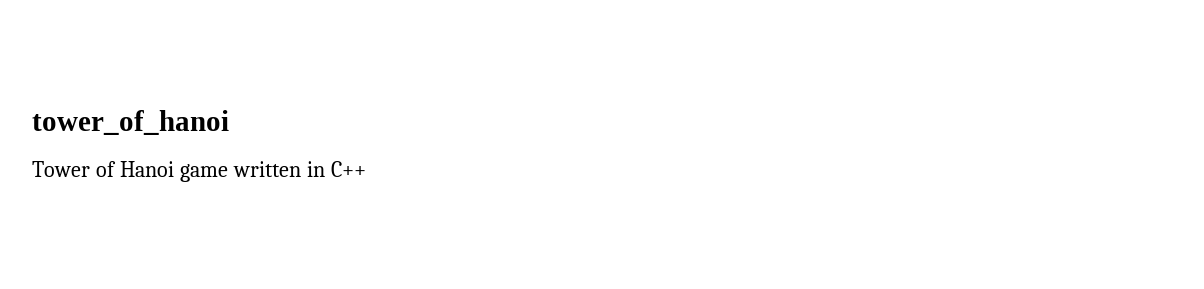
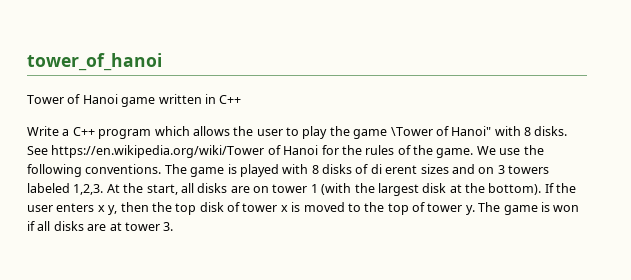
+ Write a C++ program which allows the user to play the game \Tower of Hanoi" with 8 disks. See https://en.wikipedia.org/wiki/Tower of Hanoi for the rules of the game. We use the following conventions. The game is played with 8 disks of di erent sizes and on 3 towers labeled 1,2,3. At the start, all disks are on tower 1 (with the largest disk at the bottom). If the user enters x y, then the top disk of tower x is moved to the top of tower y. The game is won if all disks are at tower 3.

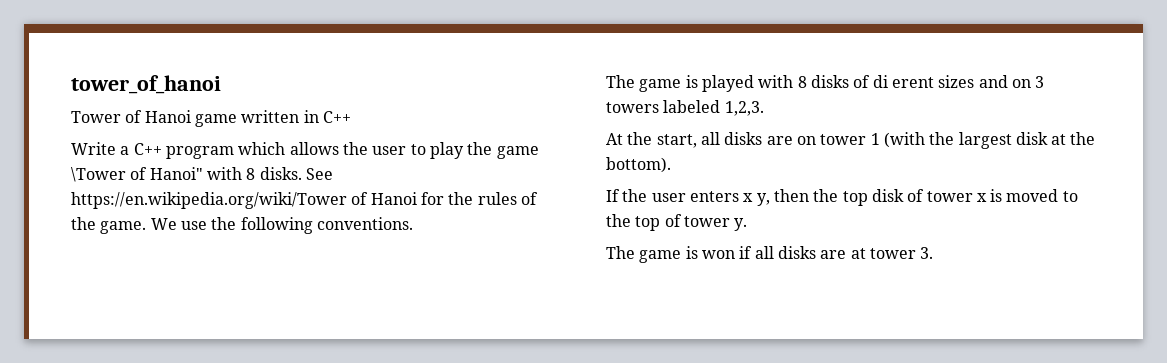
- We use the following conventions. The game is played with 8 disks of di erent sizes and on 3 towers labeled 1,2,3. At the start, all disks are on tower 1 (with the largest disk at the bottom). If the user enters x y, then the top disk of tower x is moved to the top of tower y. The game is won if all disks are at tower 3.
+ We use the following conventions.
+ The game is played with 8 disks of di erent sizes and on 3 towers labeled 1,2,3.
+ At the start, all disks are on tower 1 (with the largest disk at the bottom).
+ If the user enters x y, then the top disk of tower x is moved to the top of tower y.
+ The game is won if all disks are at tower 3.

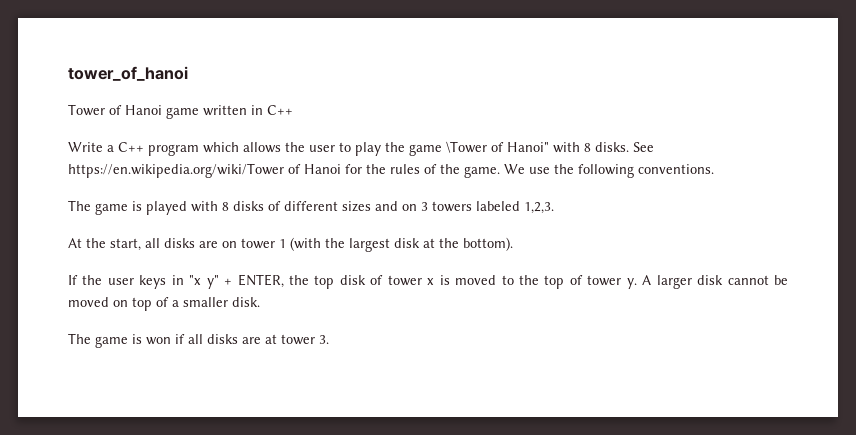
- The game is played with 8 disks of di erent sizes and on 3 towers labeled 1,2,3.
+ The game is played with 8 disks of different sizes and on 3 towers labeled 1,2,3.
- If the user enters x y, then the top disk of tower x is moved to the top of tower y.
+ If the user keys in "x y" + ENTER, the top disk of tower x is moved to the top of tower y. A larger disk cannot be moved on top of a smaller disk.

